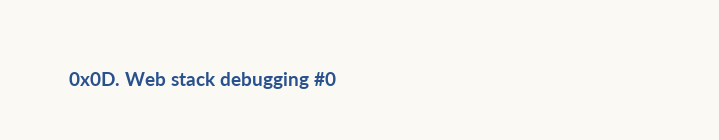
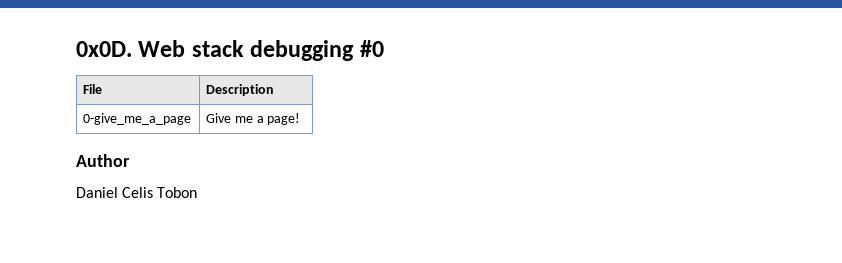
+ File | Description
+ 0-give_me_a_page | Give me a page!
+ Author
+ Daniel Celis Tobon

